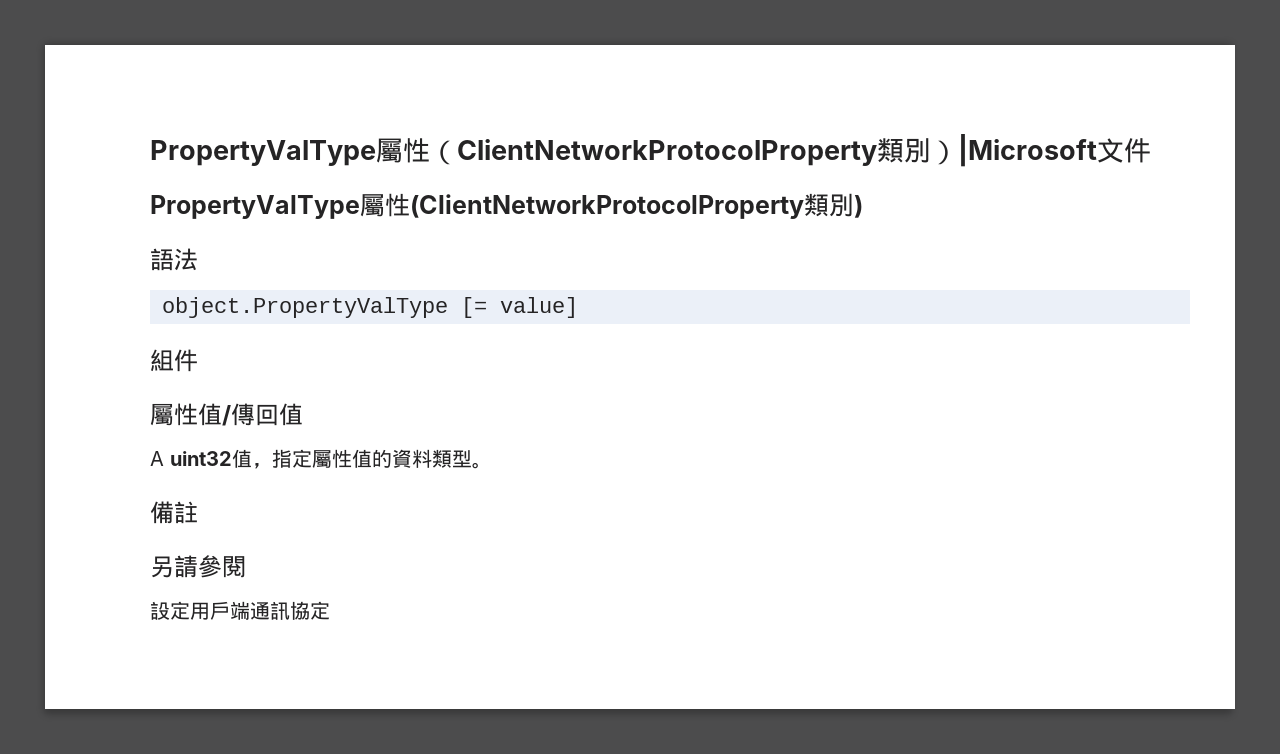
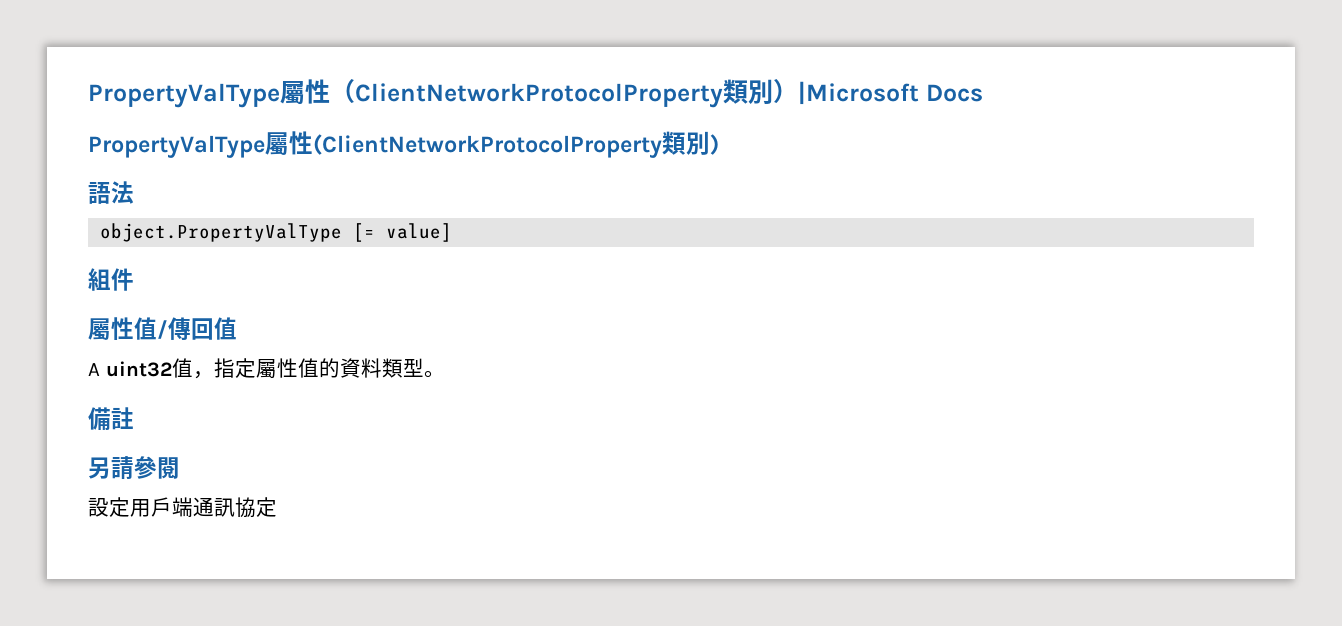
- PropertyValType屬性（ClientNetworkProtocolProperty類別）|Microsoft文件
+ PropertyValType屬性（ClientNetworkProtocolProperty類別）|Microsoft Docs

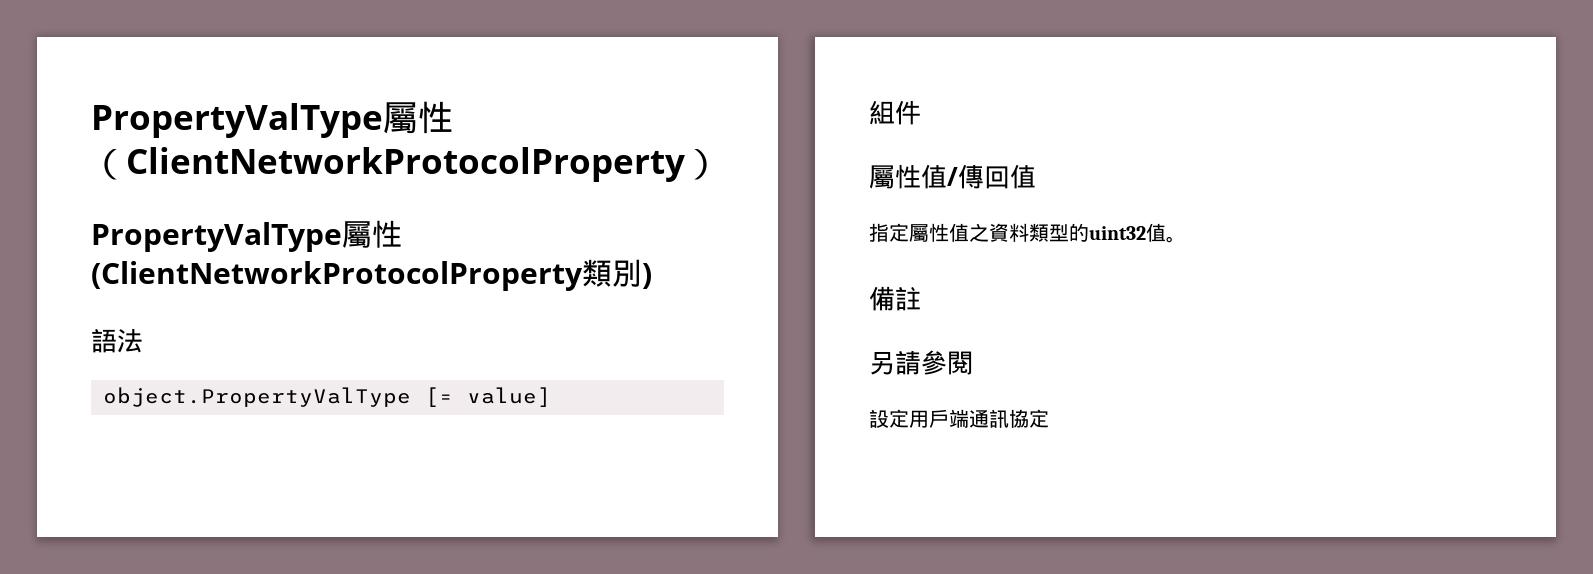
- PropertyValType屬性（ClientNetworkProtocolProperty類別）|Microsoft Docs
+ PropertyValType屬性（ClientNetworkProtocolProperty）
- A uint32值，指定屬性值的資料類型。
+ 指定屬性值之資料類型的uint32值。

